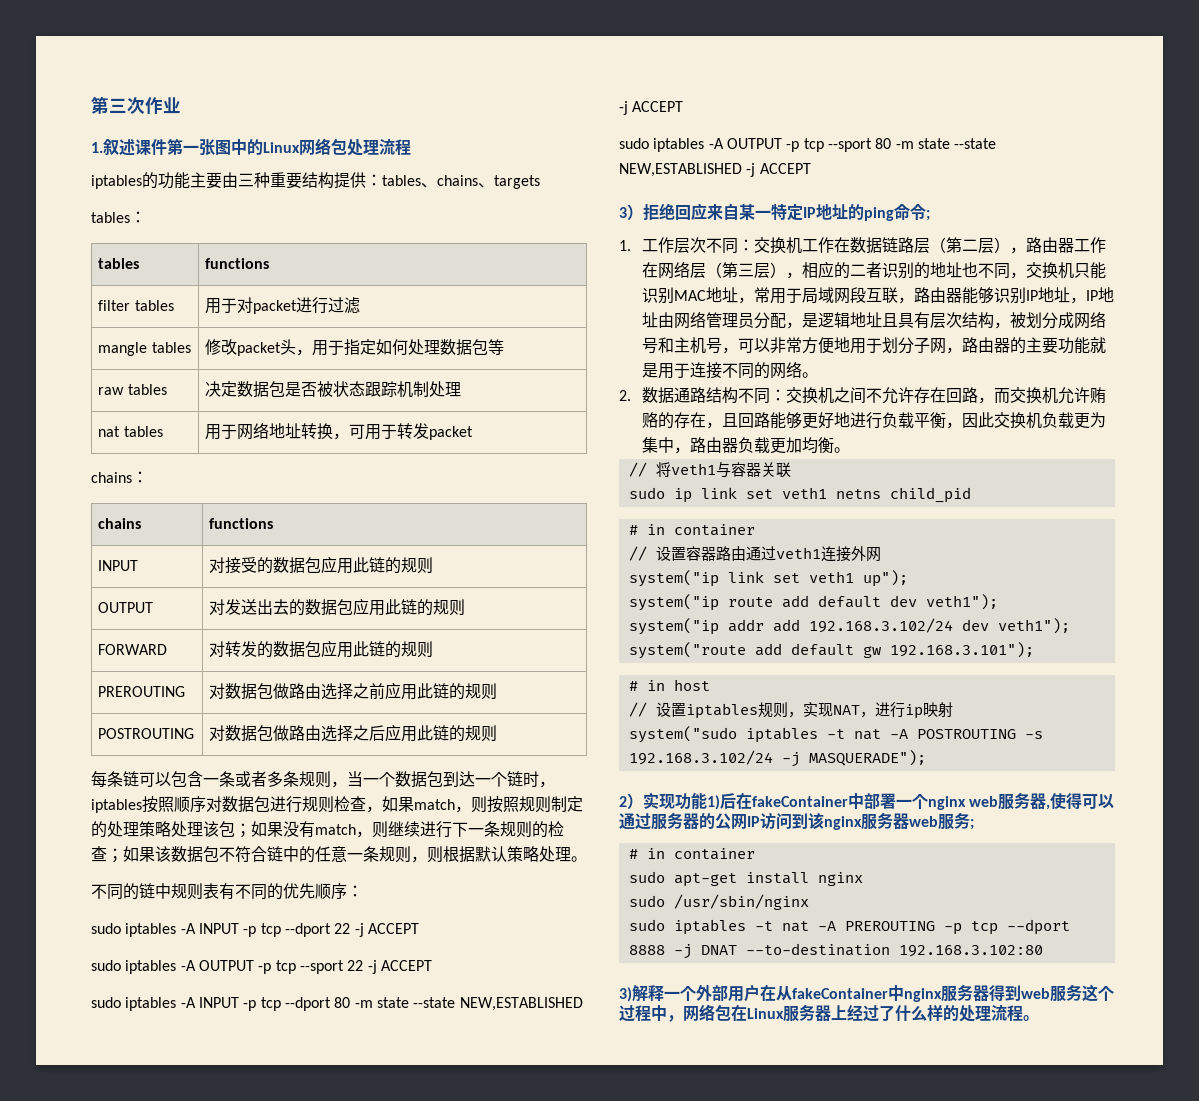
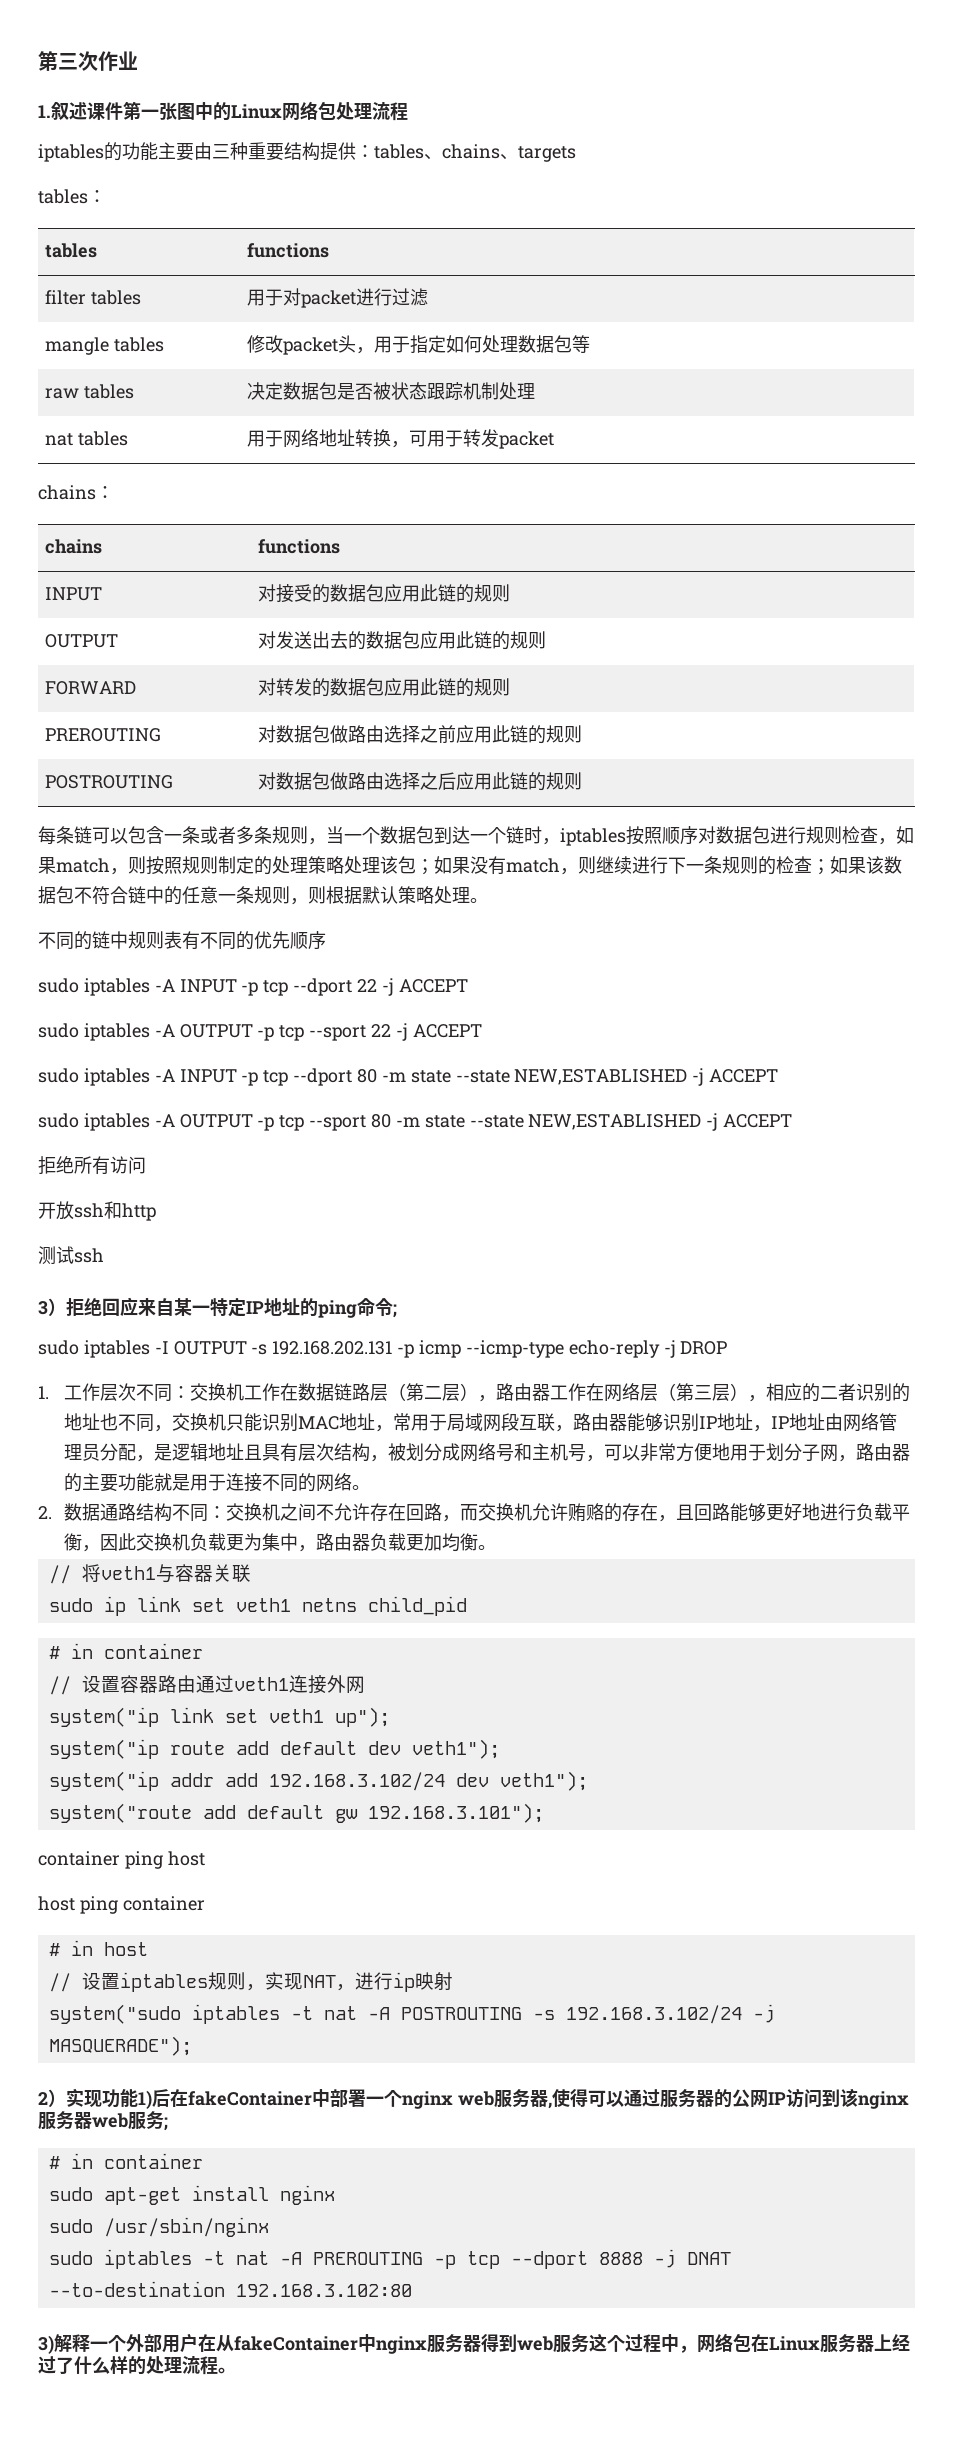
- 不同的链中规则表有不同的优先顺序：
+ 不同的链中规则表有不同的优先顺序
+ 拒绝所有访问
+ 开放ssh和http
+ 测试ssh
+ sudo iptables -I OUTPUT -s 192.168.202.131 -p icmp --icmp-type echo-reply -j DROP
+ container ping host
+ host ping container

